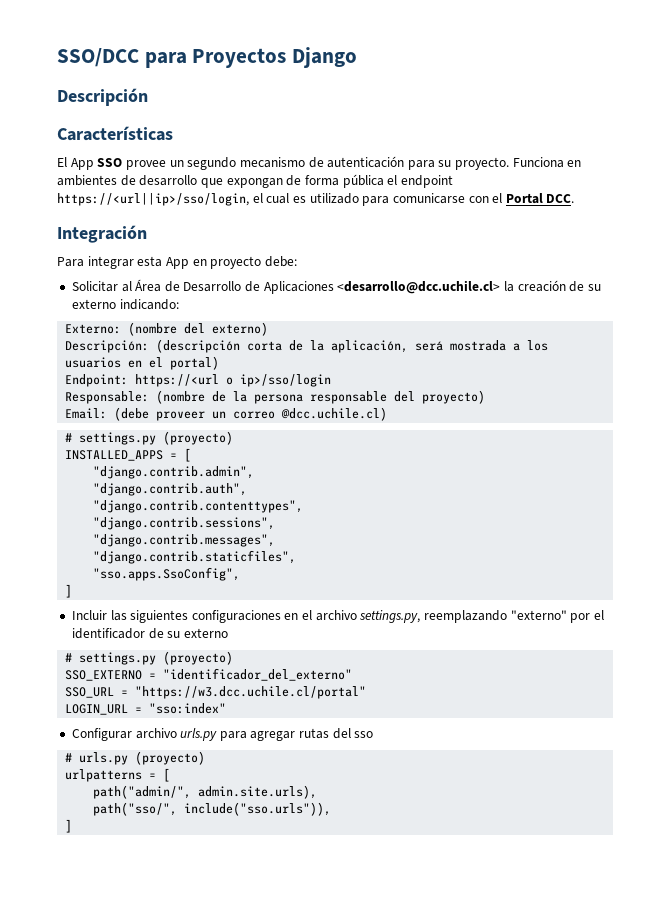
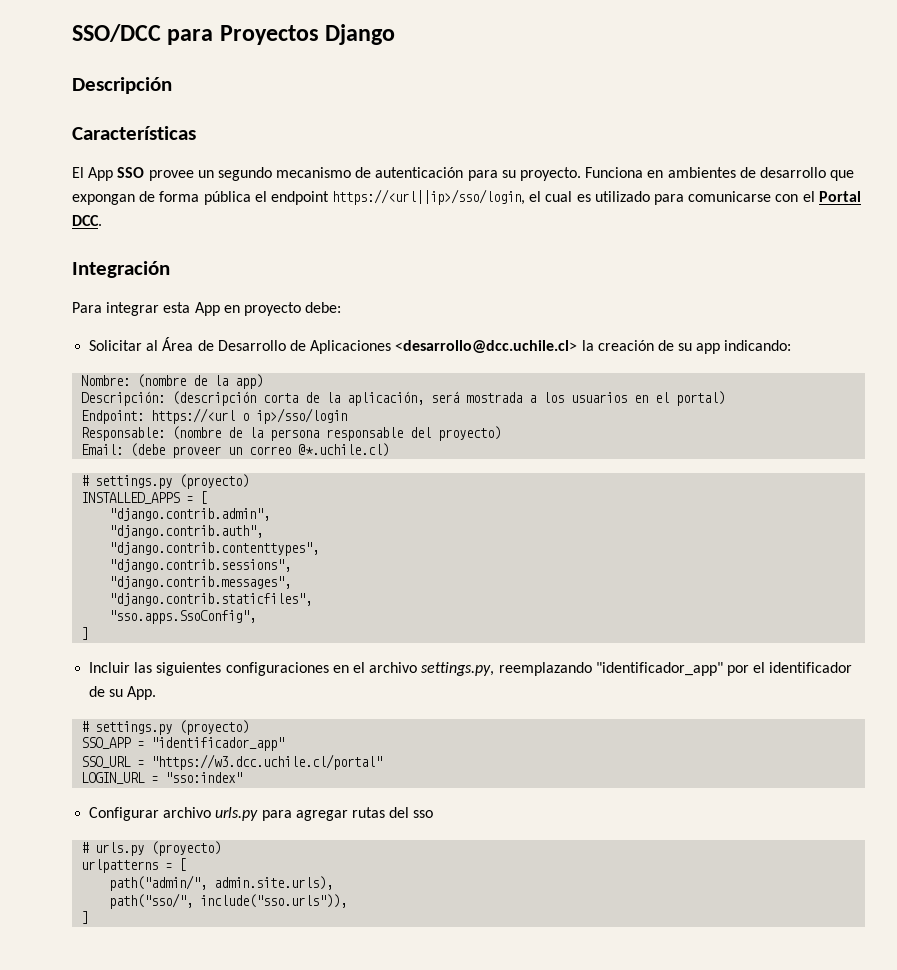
- Solicitar al Área de Desarrollo de Aplicaciones <desarrollo@dcc.uchile.cl> la creación de su externo indicando:
+ Solicitar al Área de Desarrollo de Aplicaciones <desarrollo@dcc.uchile.cl> la creación de su app indicando:
- Externo: (nombre del externo)
+ Nombre: (nombre de la app)
- Email: (debe proveer un correo @dcc.uchile.cl)
+ Email: (debe proveer un correo @*.uchile.cl)
- Incluir las siguientes configuraciones en el archivo settings.py, reemplazando "externo" por el identificador de su externo
+ Incluir las siguientes configuraciones en el archivo settings.py, reemplazando "identificador_app" por el identificador de su App.
  # settings.py (proyecto)
- SSO_EXTERNO = "identificador_del_externo"
+ SSO_APP = "identificador_app"

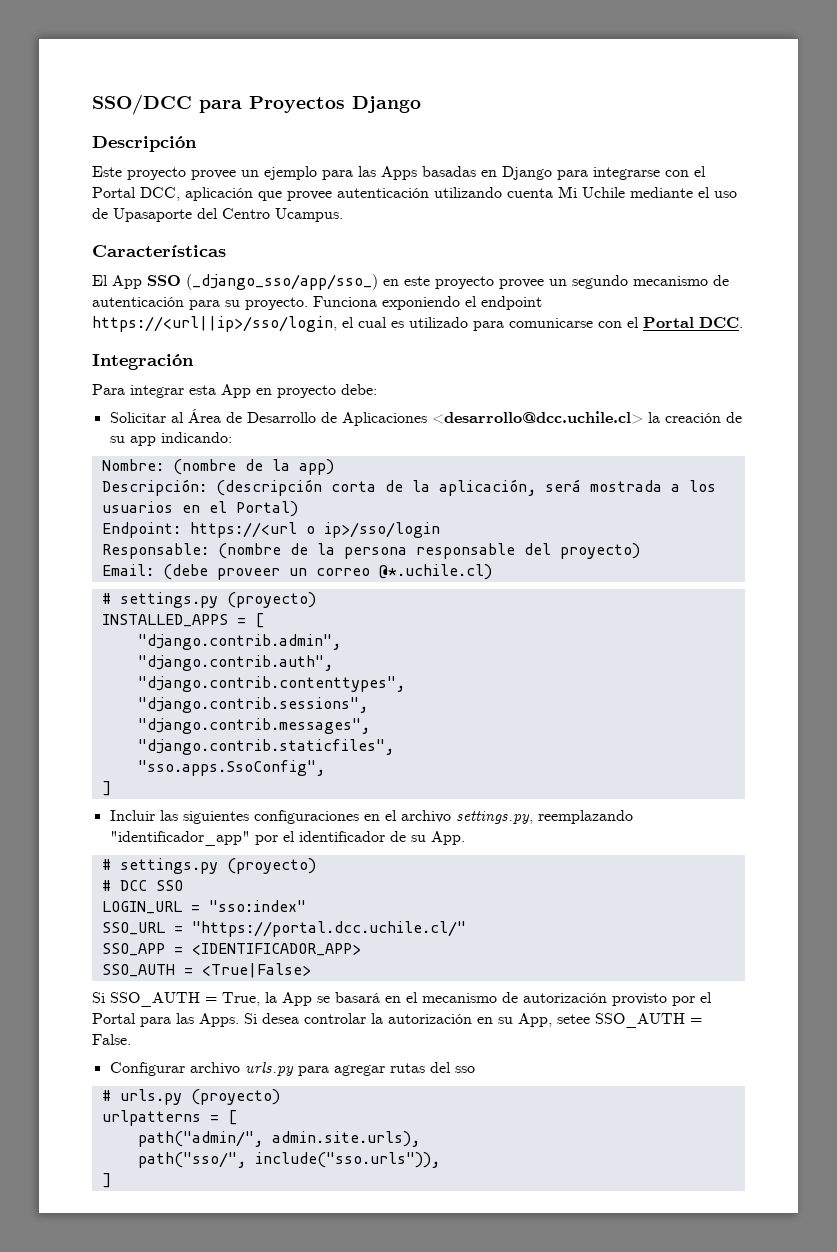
+ Este proyecto provee un ejemplo para las Apps basadas en Django para integrarse con el Portal DCC, aplicación que provee autenticación utilizando cuenta Mi Uchile mediante el uso de Upasaporte del Centro Ucampus.
- El App SSO provee un segundo mecanismo de autenticación para su proyecto.
+ El App SSO (_django_sso/app/sso_) en este proyecto provee un segundo mecanismo de autenticación para su proyecto.
- Funciona en ambientes de desarrollo que expongan de forma pública el endpoint https://<url||ip>/sso/login, el cual es utilizado para comunicarse con el Portal DCC.
+ Funciona exponiendo el endpoint https://<url||ip>/sso/login, el cual es utilizado para comunicarse con el Portal DCC.
- Descripción: (descripción corta de la aplicación, será mostrada a los usuarios en el portal)
+ Descripción: (descripción corta de la aplicación, será mostrada a los usuarios en el Portal)
- SSO_APP = "identificador_app"
- SSO_URL = "https://w3.dcc.uchile.cl/portal"
+ # DCC SSO
  LOGIN_URL = "sso:index"
+ SSO_URL = "https://portal.dcc.uchile.cl/"
+ SSO_APP = <IDENTIFICADOR_APP>
+ SSO_AUTH = <True|False>
+ Si SSO_AUTH = True, la App se basará en el mecanismo de autorización provisto por el Portal para las Apps. Si desea controlar la autorización en su App, setee SSO_AUTH = False.

